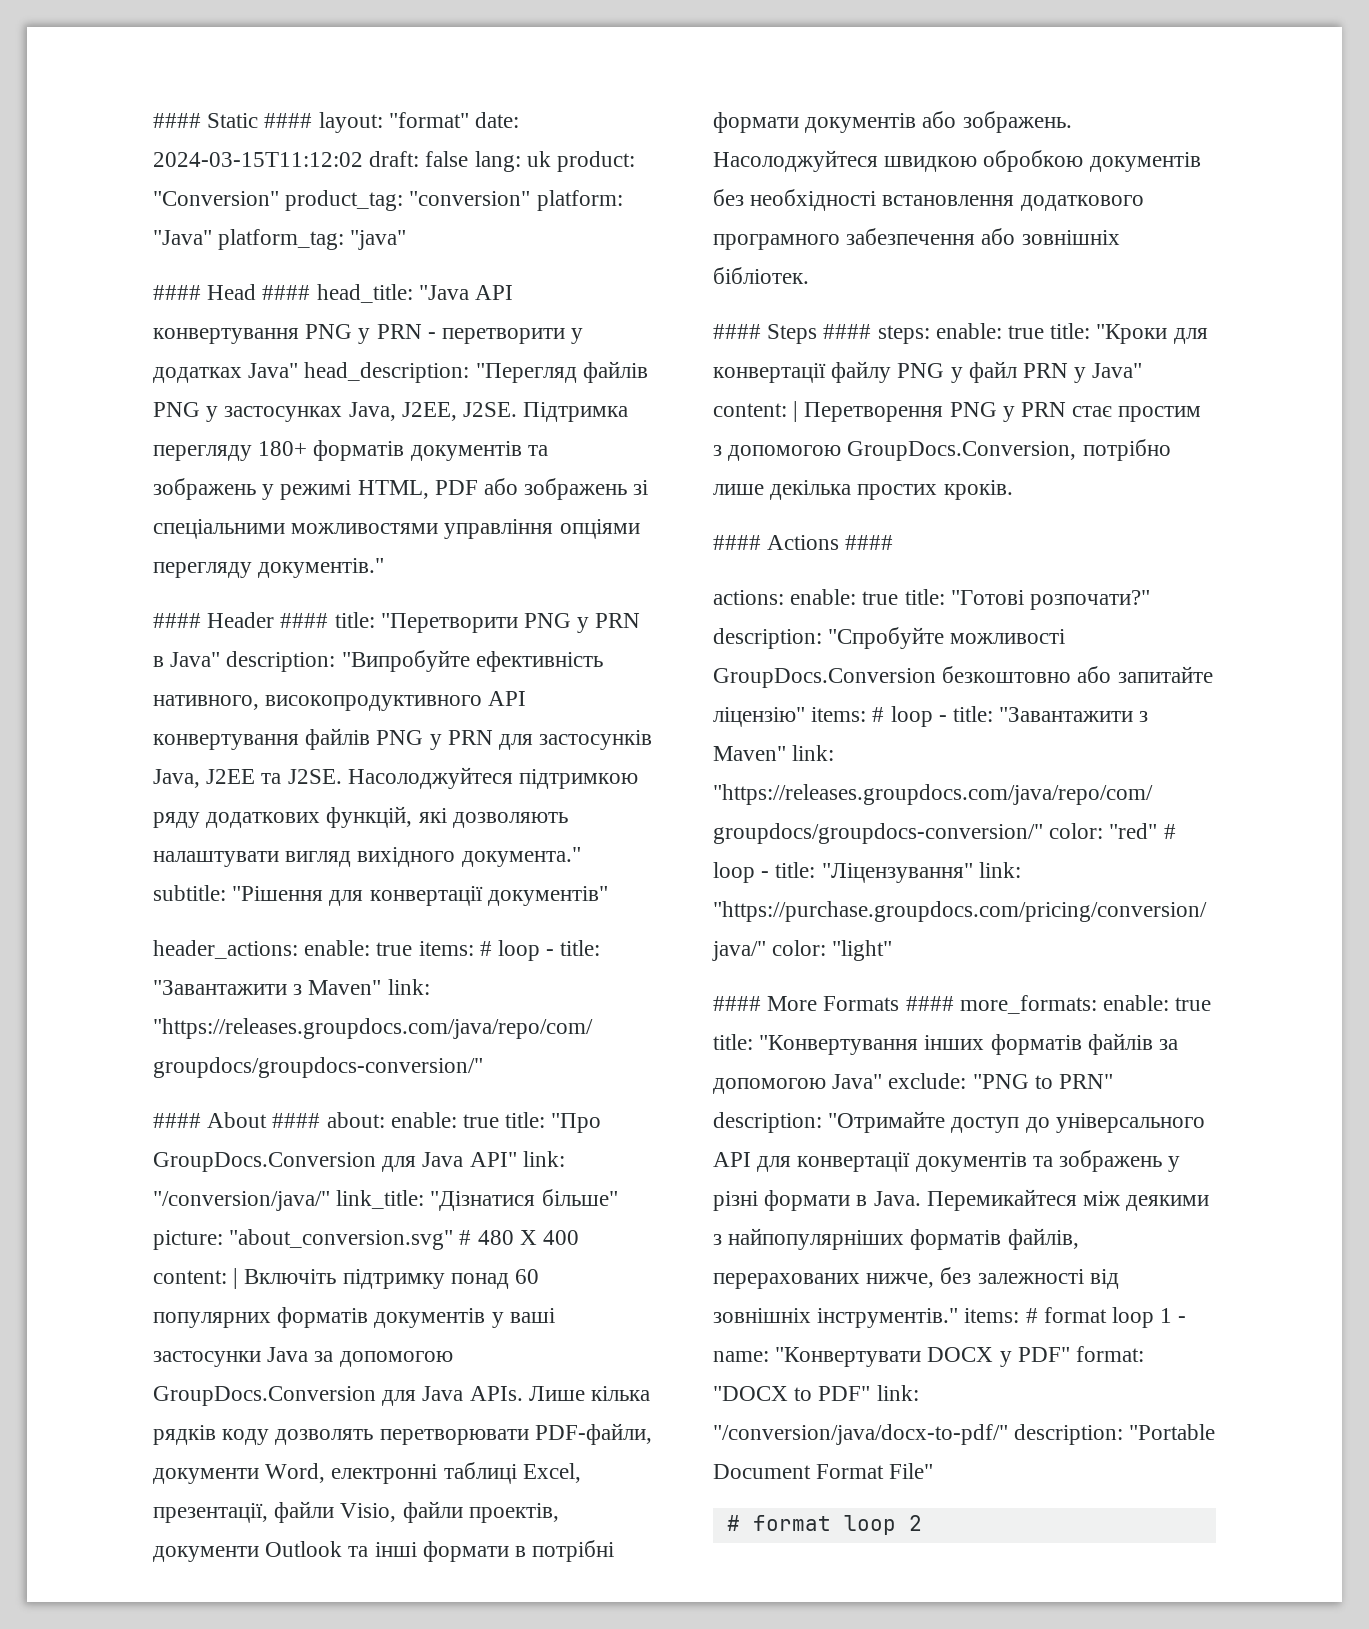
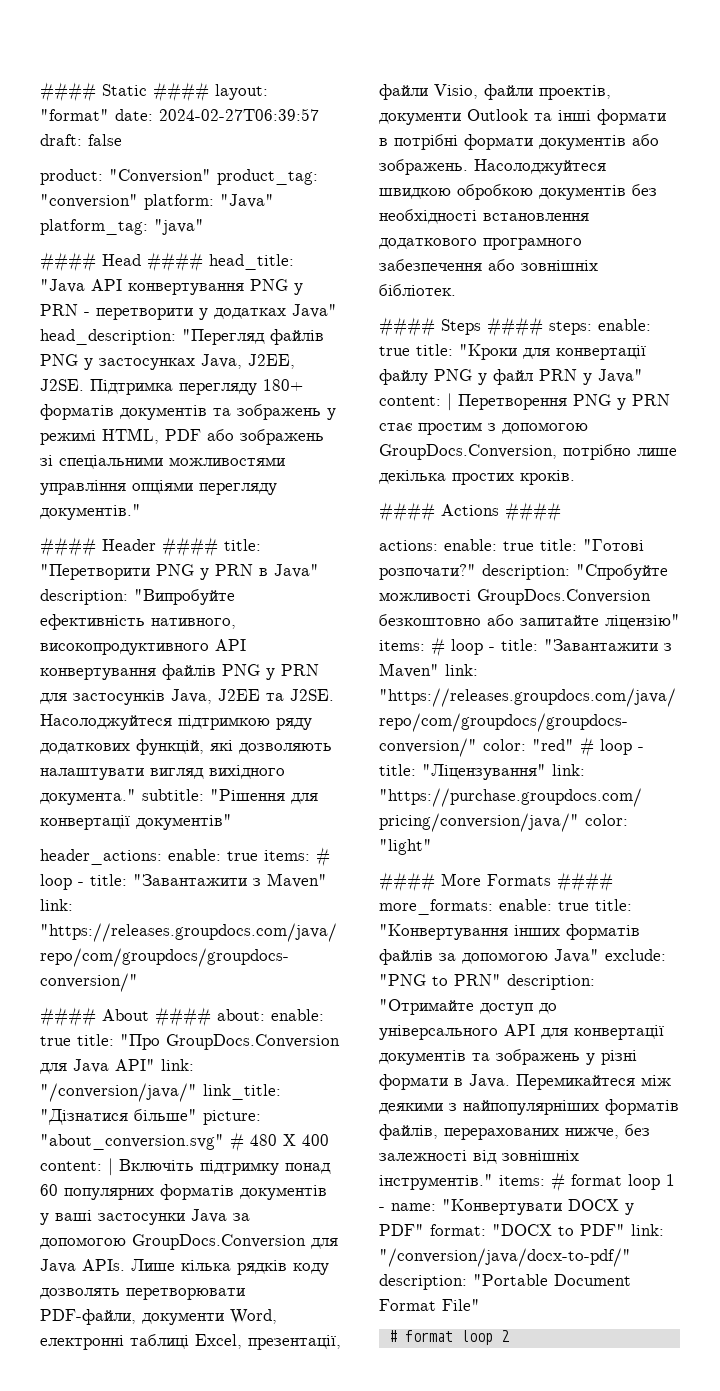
- #### Static #### layout: "format" date: 2024-03-15T11:12:02 draft: false lang: uk product: "Conversion" product_tag: "conversion" platform: "Java" platform_tag: "java"
+ #### Static #### layout: "format" date: 2024-02-27T06:39:57 draft: false
+ product: "Conversion" product_tag: "conversion" platform: "Java" platform_tag: "java"

